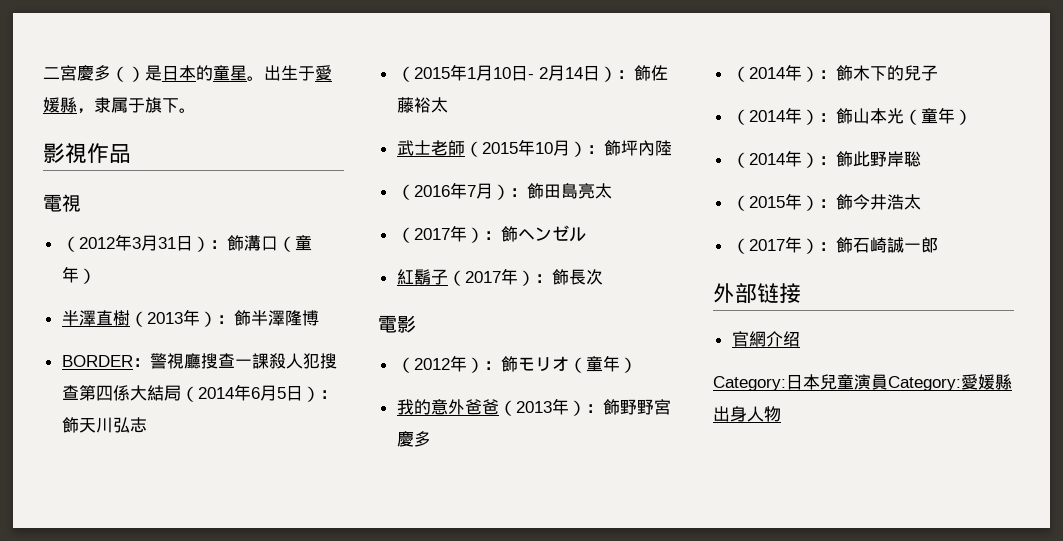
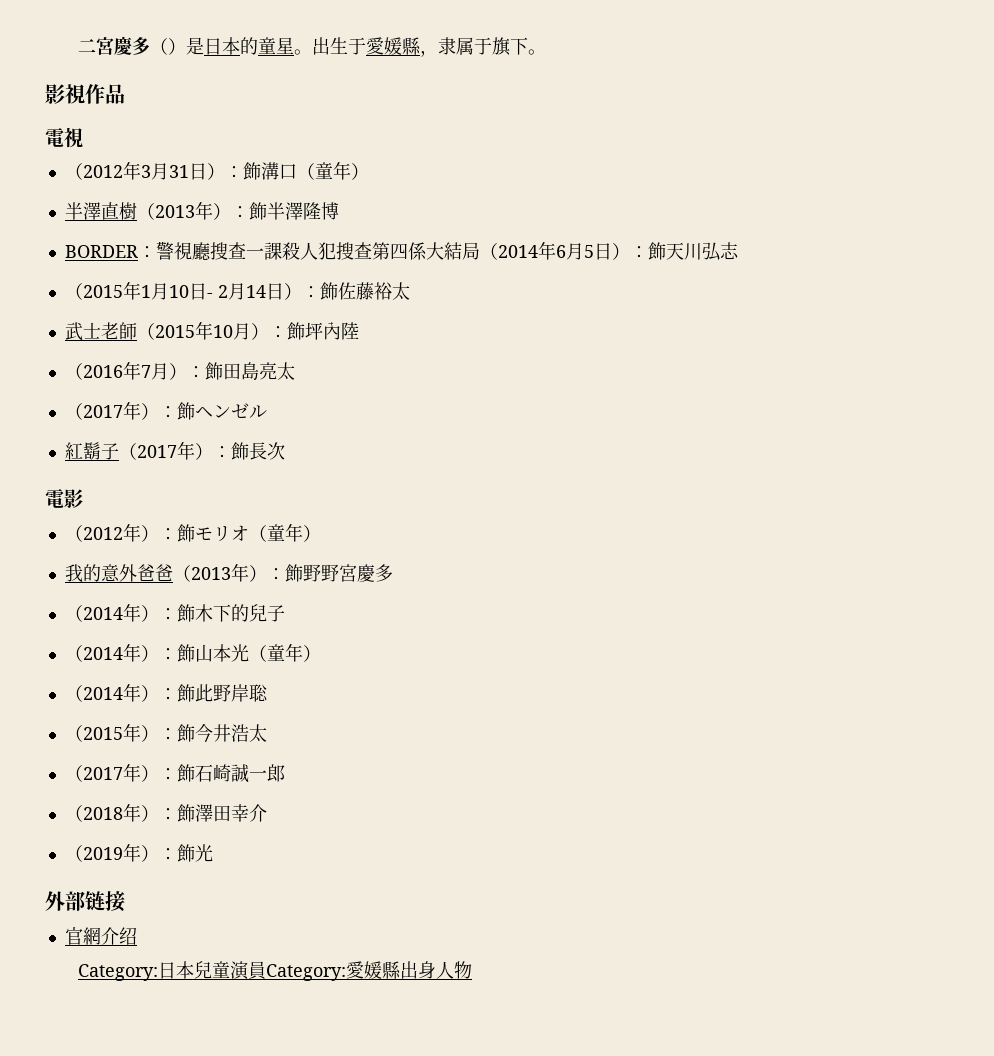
+ （2018年）：飾澤田幸介
+ （2019年）：飾光

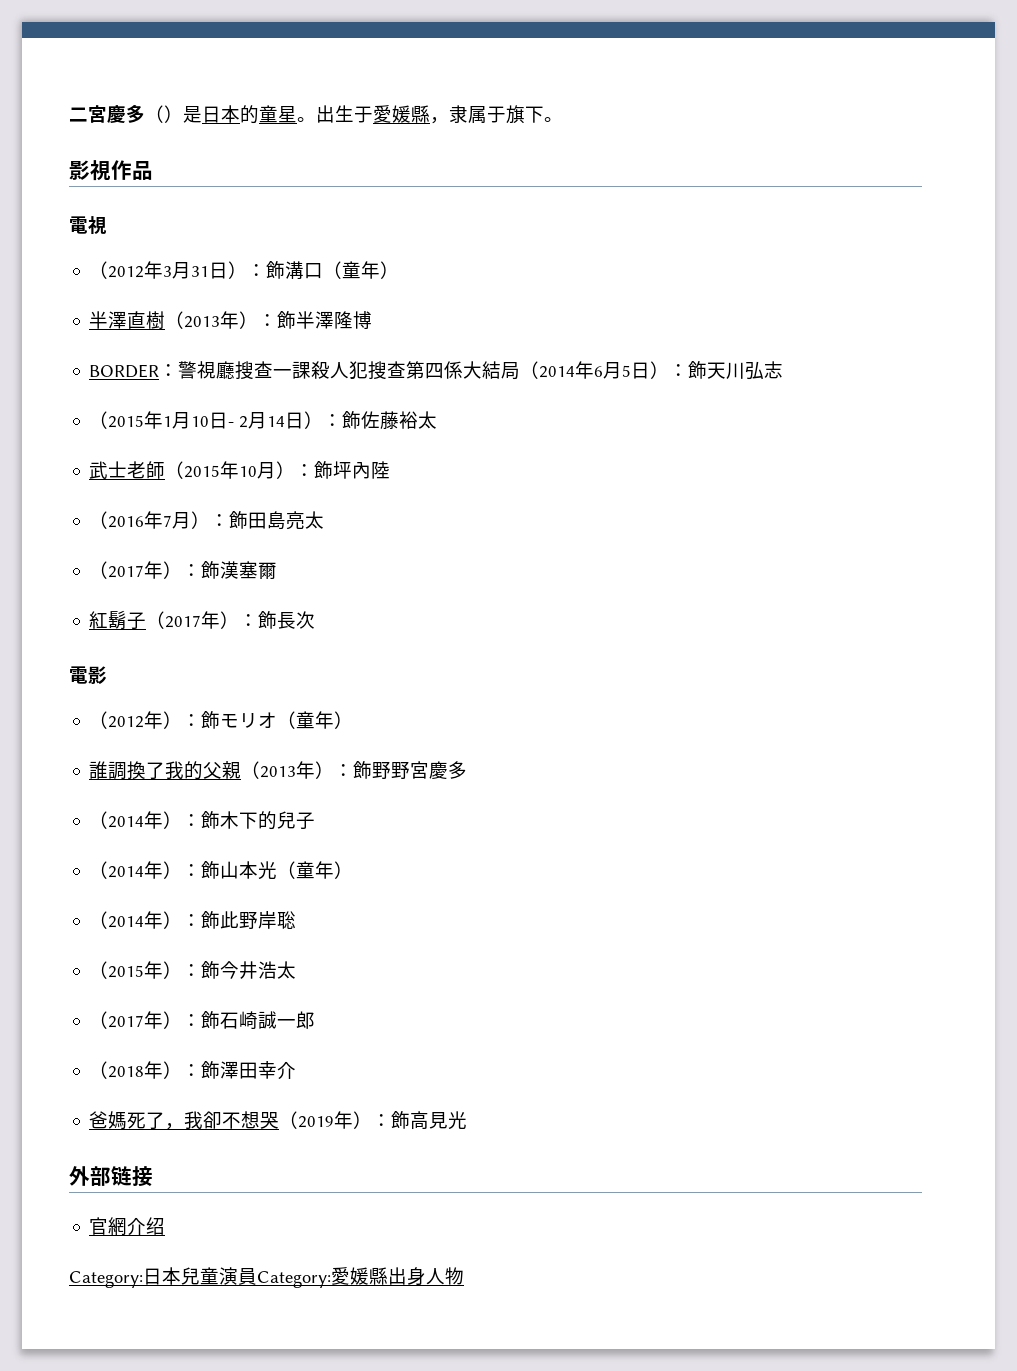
- （2017年）：飾ヘンゼル
+ （2017年）：飾漢塞爾
- 我的意外爸爸（2013年）：飾野野宮慶多
+ 誰調換了我的父親（2013年）：飾野野宮慶多
- （2019年）：飾光
+ 爸媽死了，我卻不想哭（2019年）：飾高見光

